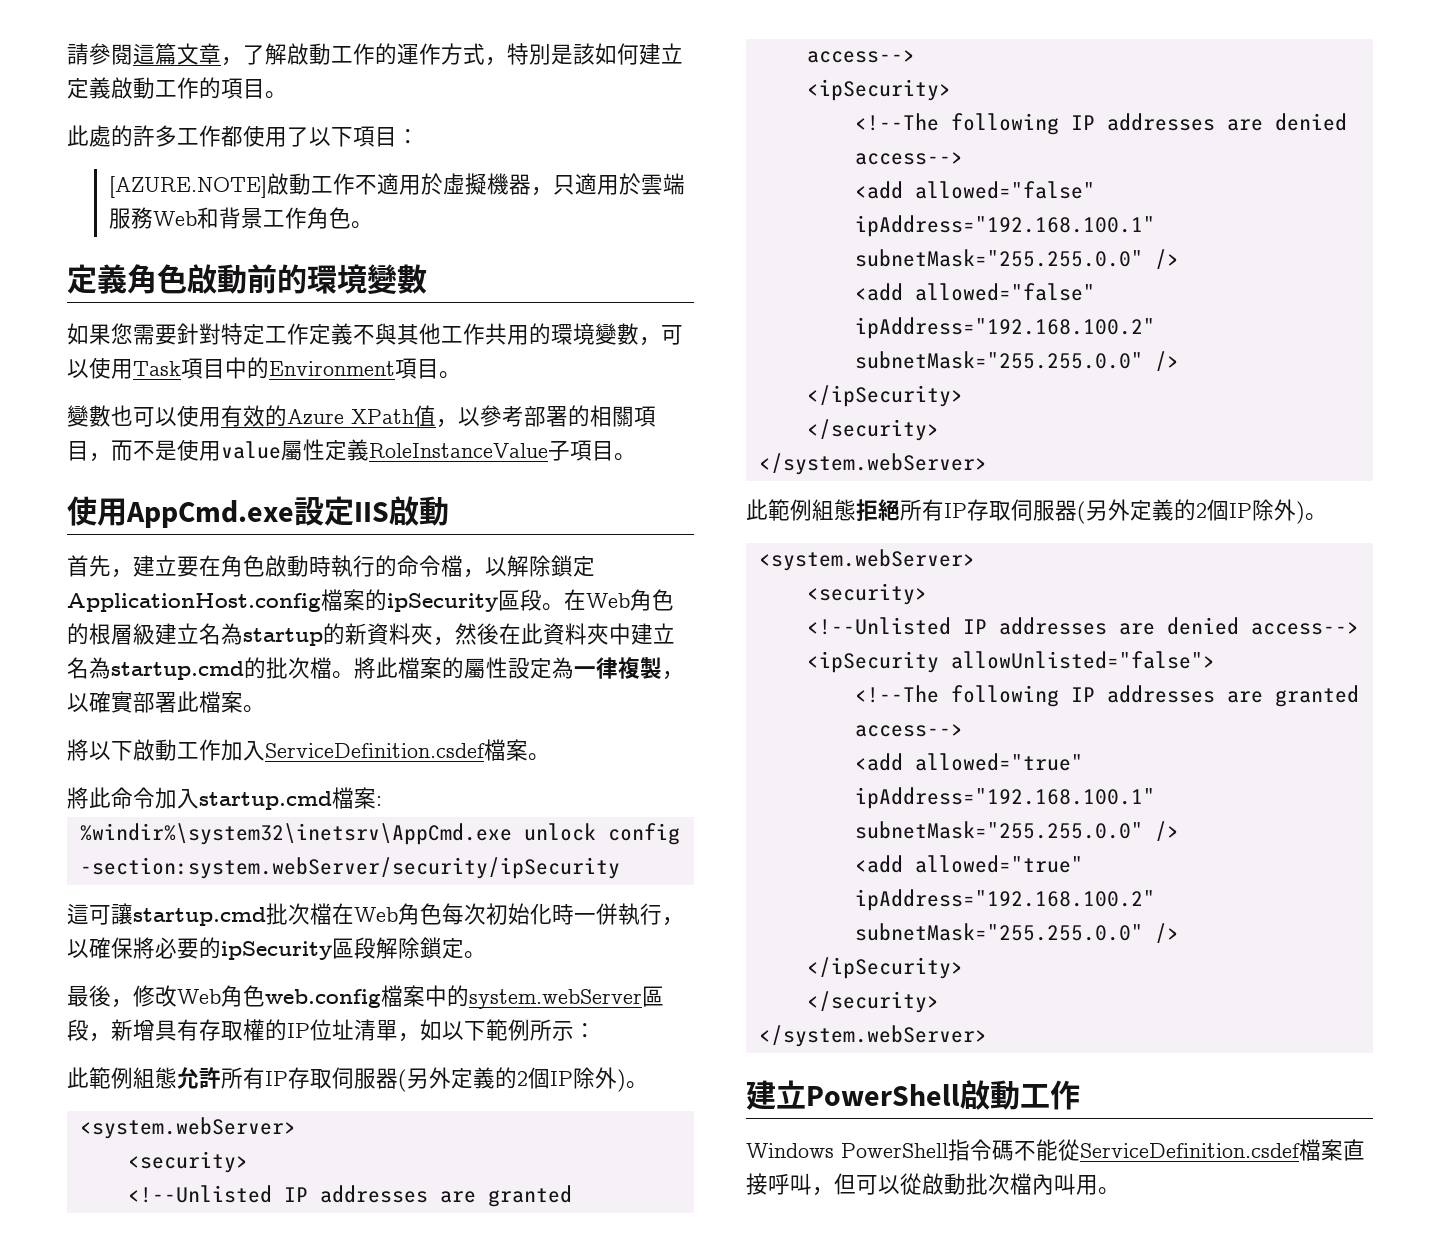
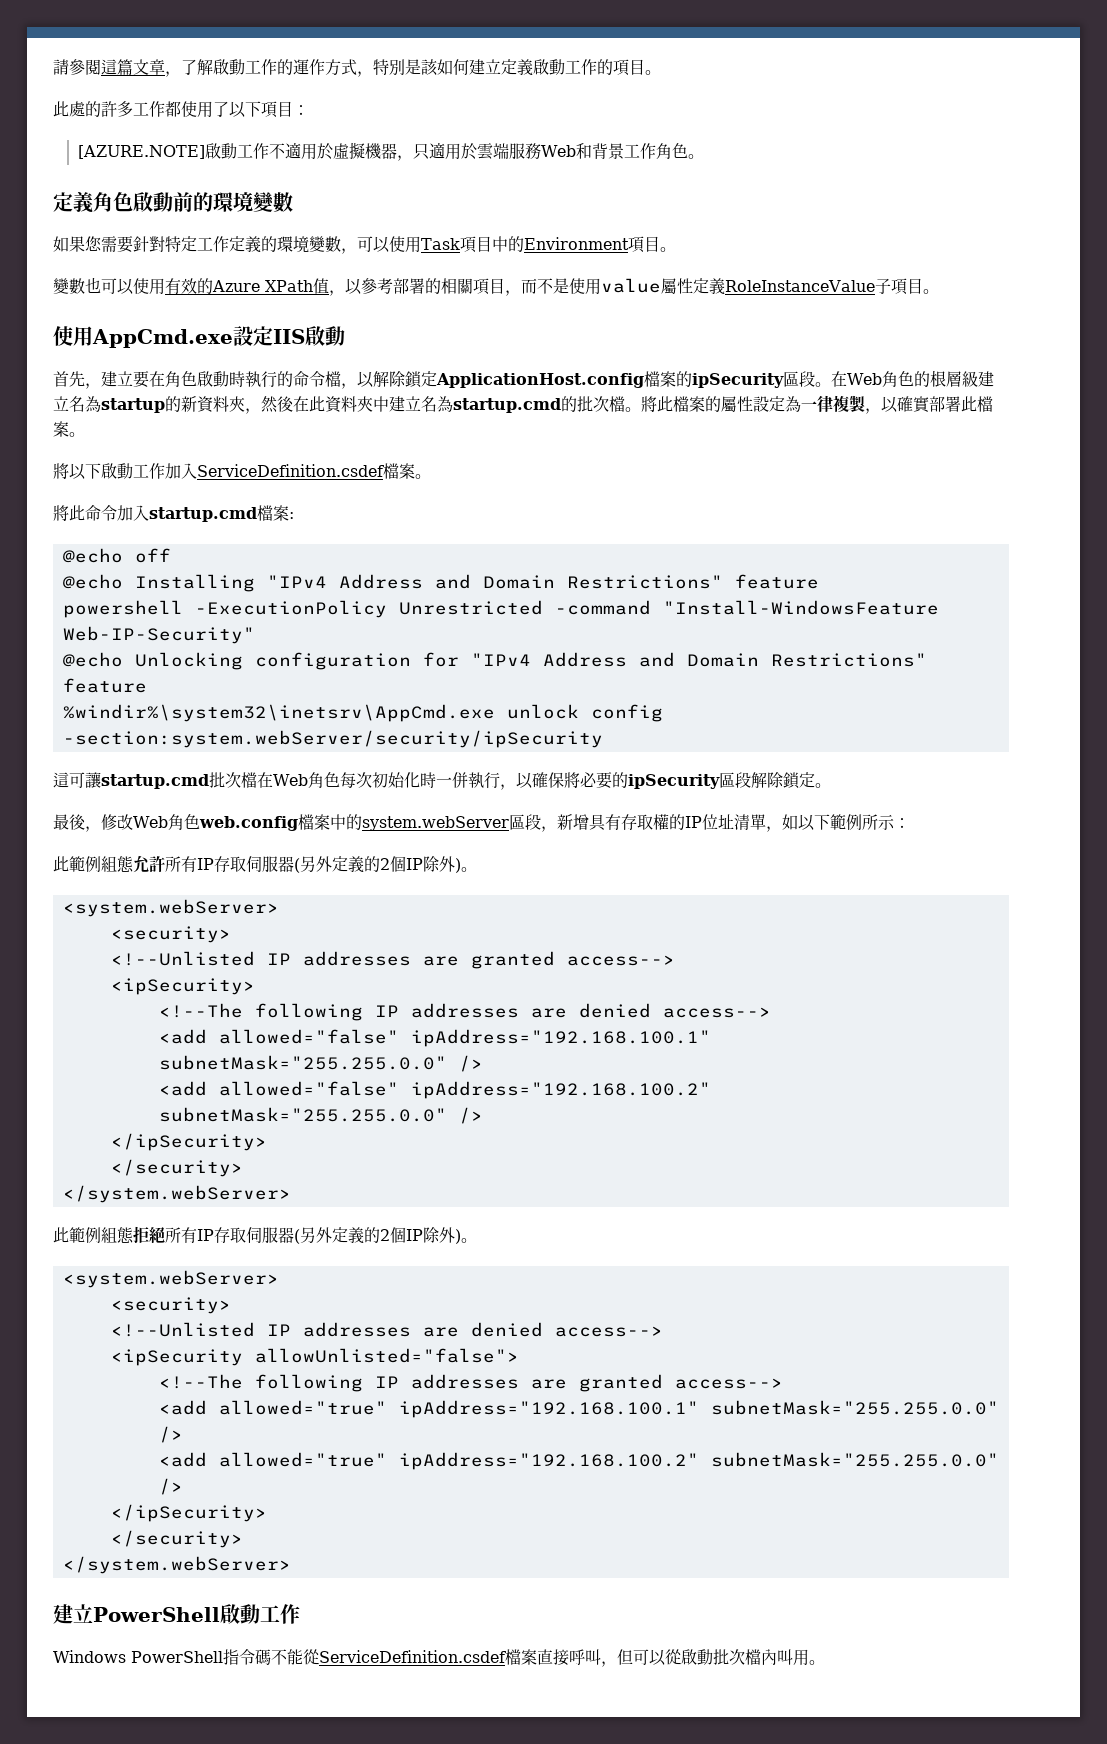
- 如果您需要針對特定工作定義不與其他工作共用的環境變數，可以使用Task項目中的Environment項目。
+ 如果您需要針對特定工作定義的環境變數，可以使用Task項目中的Environment項目。
+ @echo off
+ @echo Installing "IPv4 Address and Domain Restrictions" feature
+ powershell -ExecutionPolicy Unrestricted -command "Install-WindowsFeature Web-IP-Security"
+ @echo Unlocking configuration for "IPv4 Address and Domain Restrictions" feature

